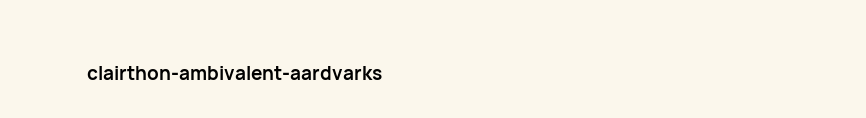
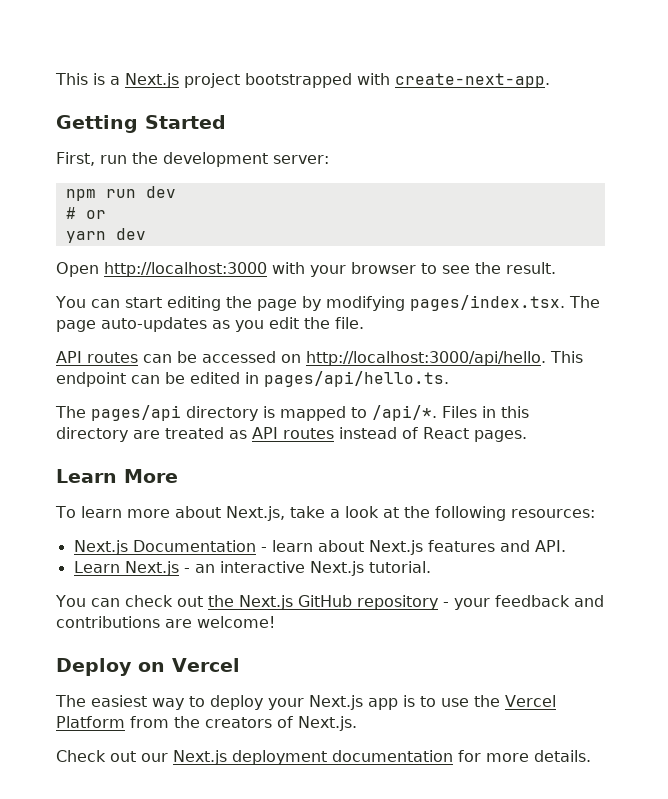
- clairthon-ambivalent-aardvarks
+ This is a Next.js project bootstrapped with create-next-app.
+ Getting Started
+ First, run the development server:
+ npm run dev
+ # or
+ yarn dev
+ Open http://localhost:3000 with your browser to see the result.
+ You can start editing the page by modifying pages/index.tsx. The page auto-updates as you edit the file.
+ API routes can be accessed on http://localhost:3000/api/hello. This endpoint can be edited in pages/api/hello.ts.
+ The pages/api directory is mapped to /api/*. Files in this directory are treated as API routes instead of React pages.
+ Learn More
+ To learn more about Next.js, take a look at the following resources:
+ Next.js Documentation - learn about Next.js features and API.
+ Learn Next.js - an interactive Next.js tutorial.
+ You can check out the Next.js GitHub repository - your feedback and contributions are welcome!
+ Deploy on Vercel
+ The easiest way to deploy your Next.js app is to use the Vercel Platform from the creators of Next.js.
+ Check out our Next.js deployment documentation for more details.

